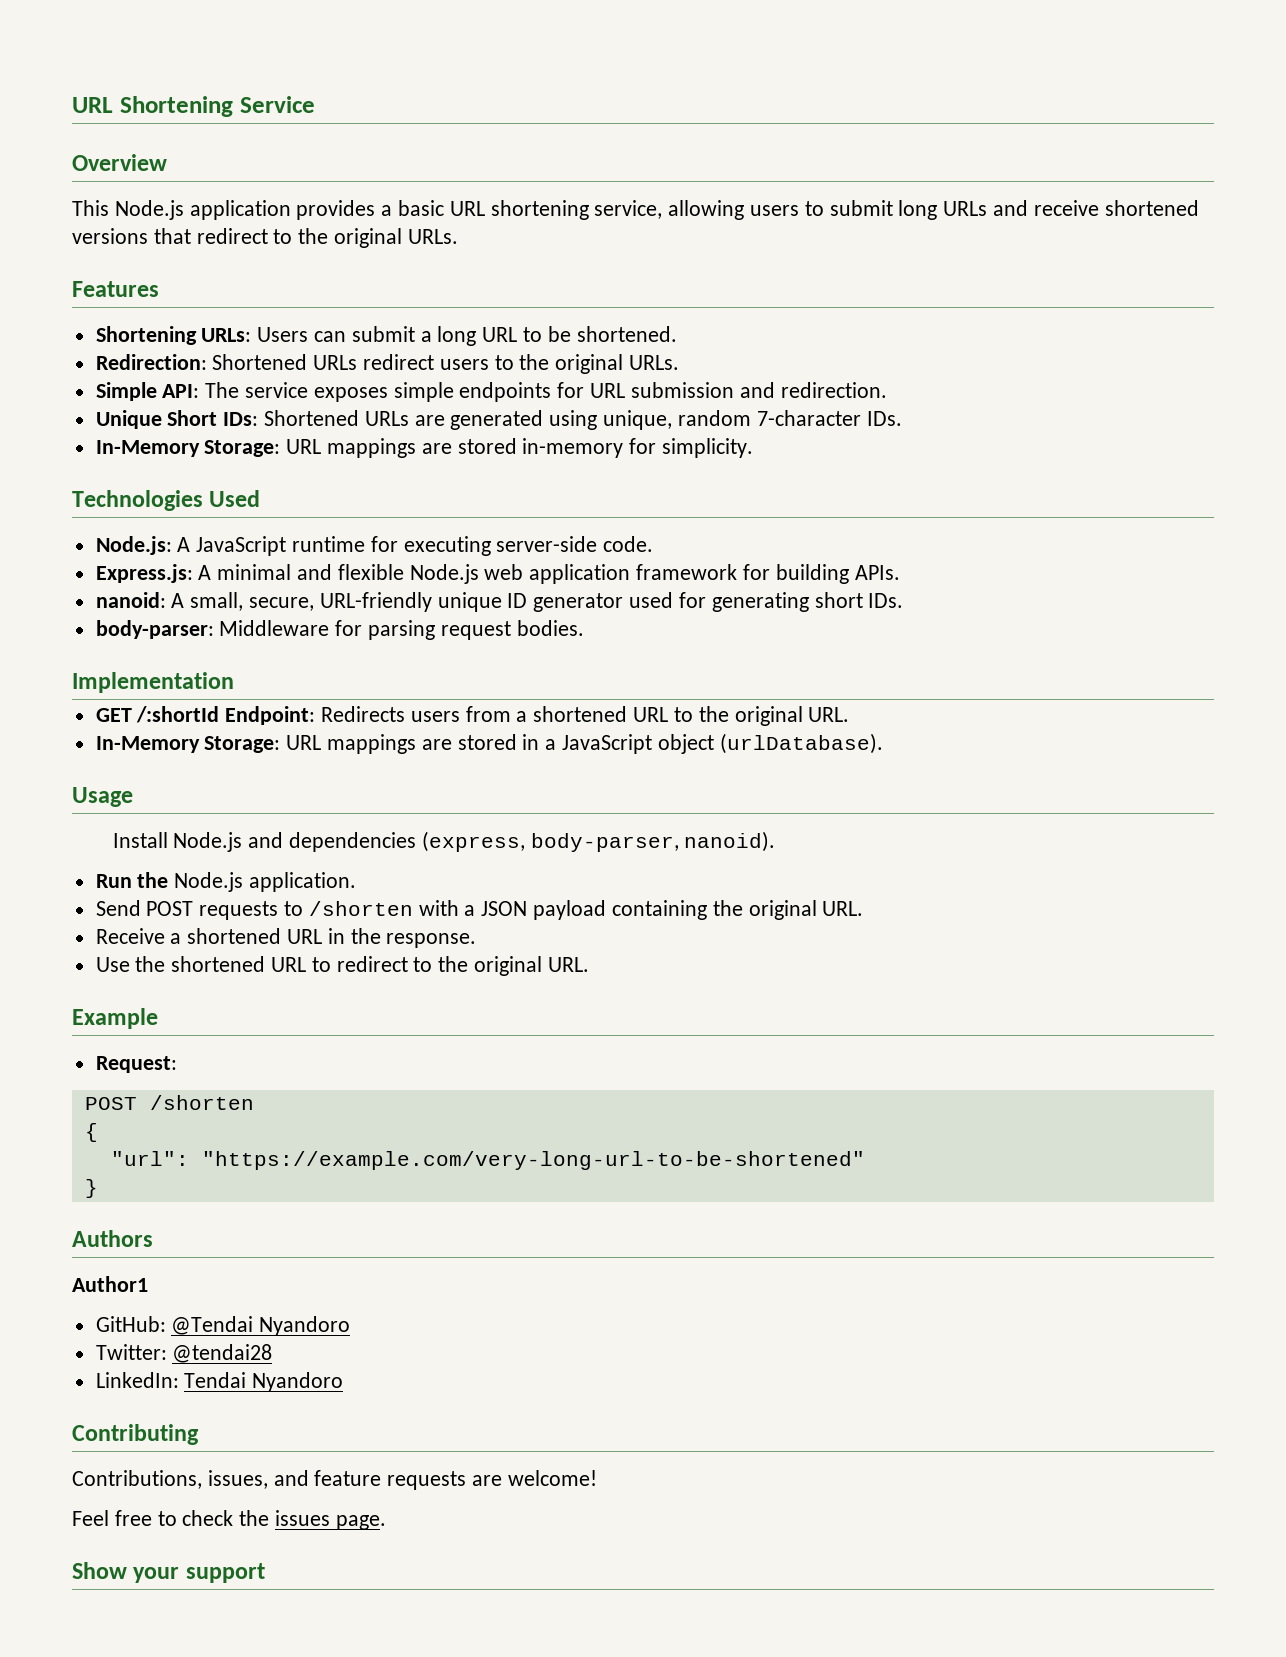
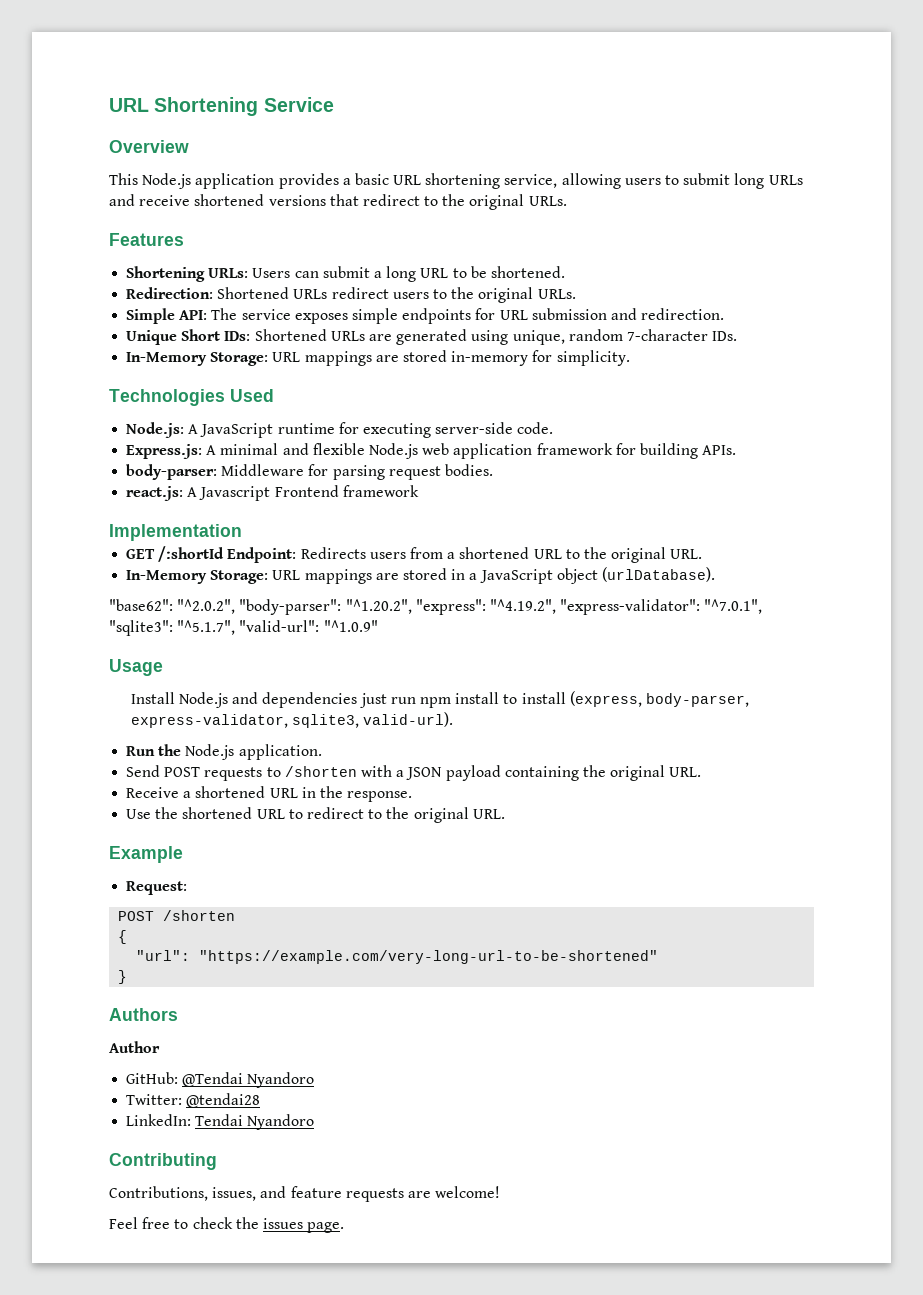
- nanoid: A small, secure, URL-friendly unique ID generator used for generating short IDs.
+ react.js: A Javascript Frontend framework
+ "base62": "^2.0.2", "body-parser": "^1.20.2", "express": "^4.19.2", "express-validator": "^7.0.1", "sqlite3": "^5.1.7", "valid-url": "^1.0.9"
- Install Node.js and dependencies (express, body-parser, nanoid).
+ Install Node.js and dependencies just run npm install to install (express, body-parser, express-validator, sqlite3, valid-url).
- Author1
+ Author
- Show your support

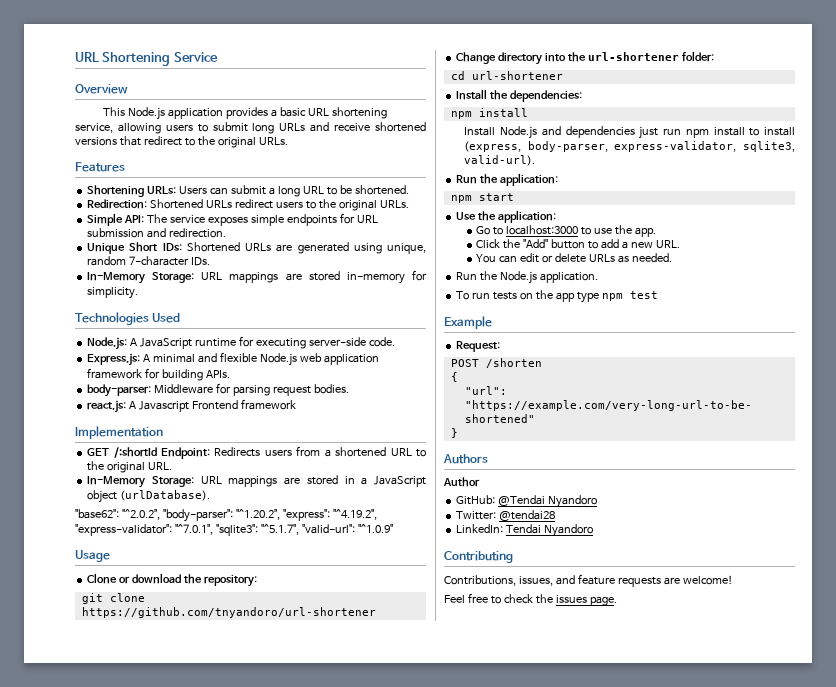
+ Clone or download the repository:
+ git clone https://github.com/tnyandoro/url-shortener
+ Change directory into the url-shortener folder:
+ cd url-shortener
+ Install the dependencies:
+ npm install
+ Run the application:
+ npm start
+ Use the application:
+ Go to localhost:3000 to use the app.
+ Click the "Add" button to add a new URL.
+ You can edit or delete URLs as needed.
  Run the Node.js application.
- Send POST requests to /shorten with a JSON payload containing the original URL.
- Receive a shortened URL in the response.
- Use the shortened URL to redirect to the original URL.
+ To run tests on the app type npm test

